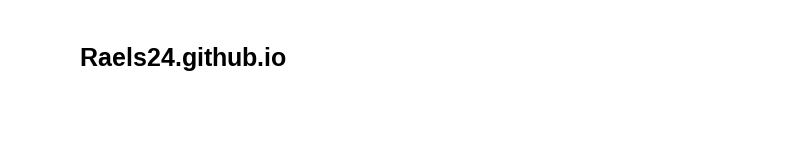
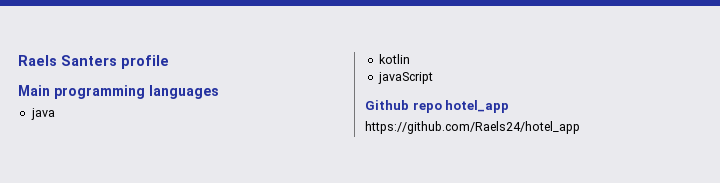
- Raels24.github.io
+ Raels Santers profile
+ Main programming languages
+ java
+ kotlin
+ javaScript
+ Github repo hotel_app
+ https://github.com/Raels24/hotel_app

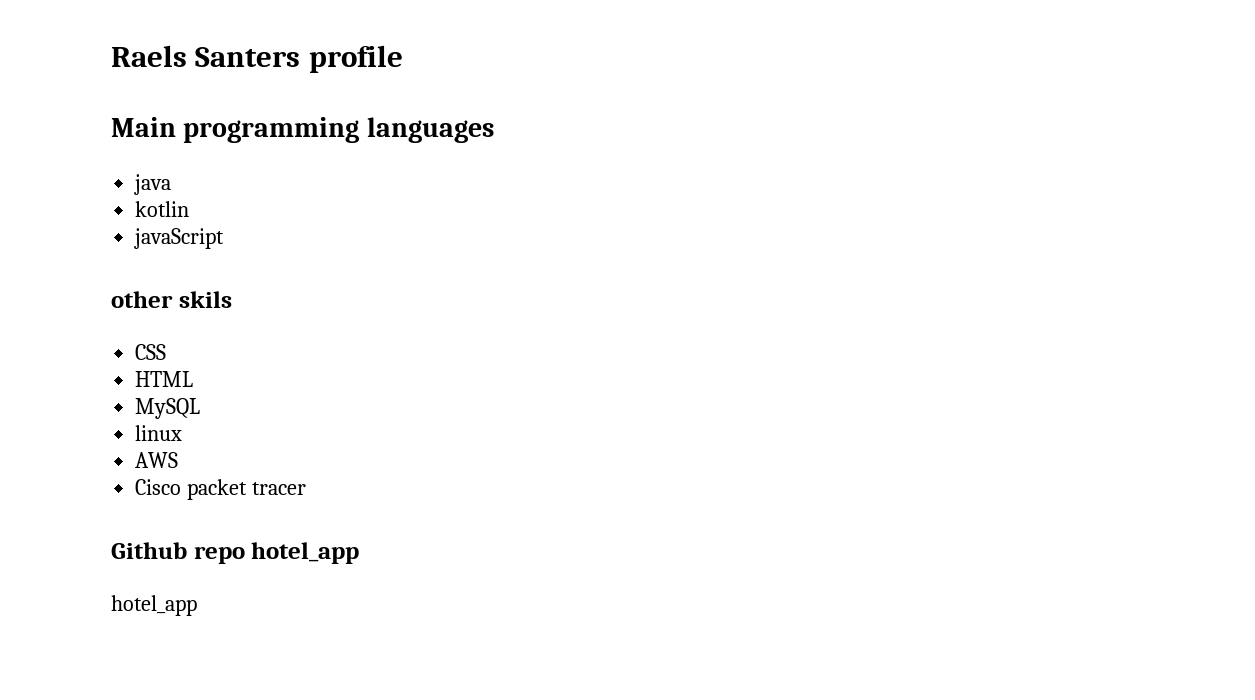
+ other skils
+ CSS
+ HTML
+ MySQL
+ linux
+ AWS
+ Cisco packet tracer
  Github repo hotel_app
- https://github.com/Raels24/hotel_app
+ hotel_app

